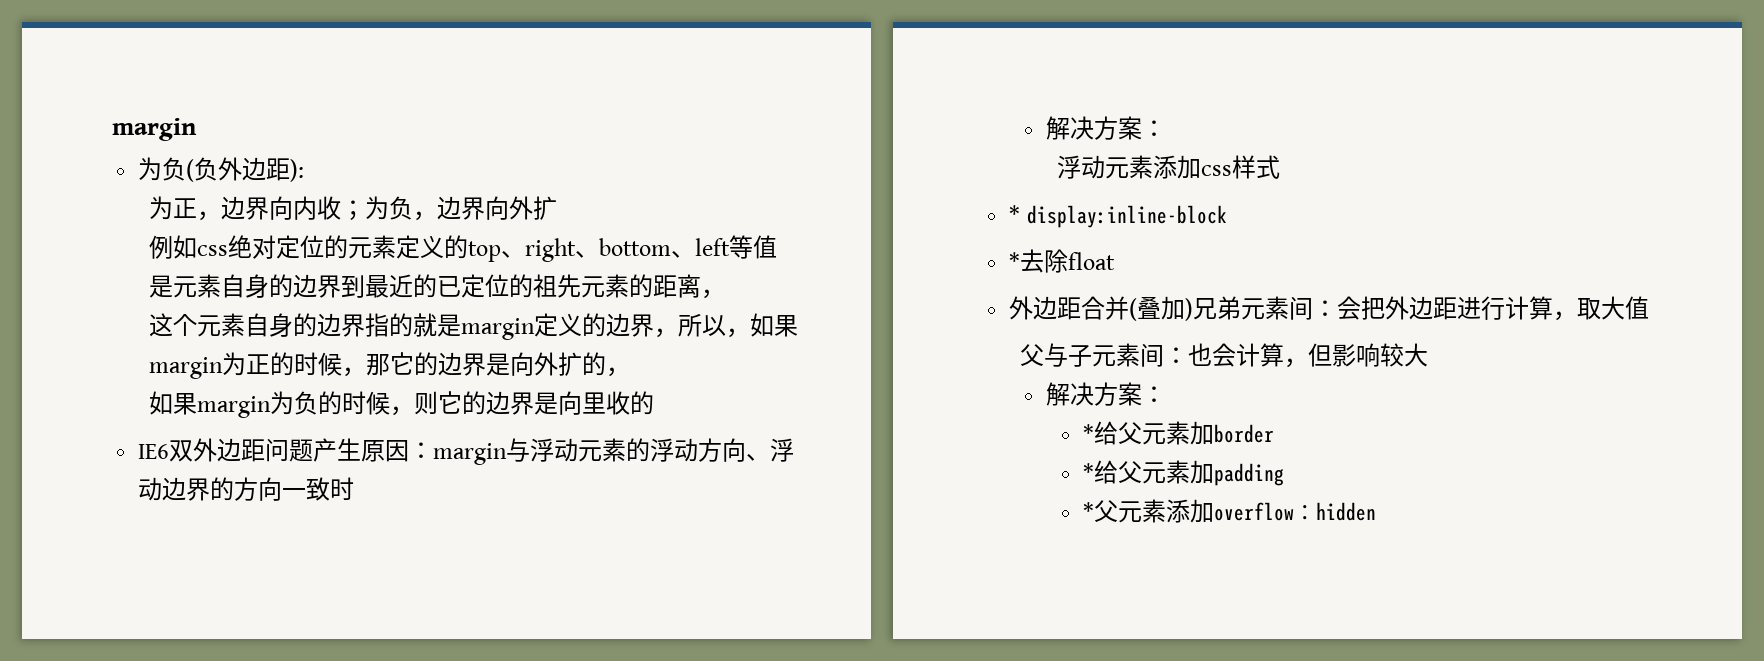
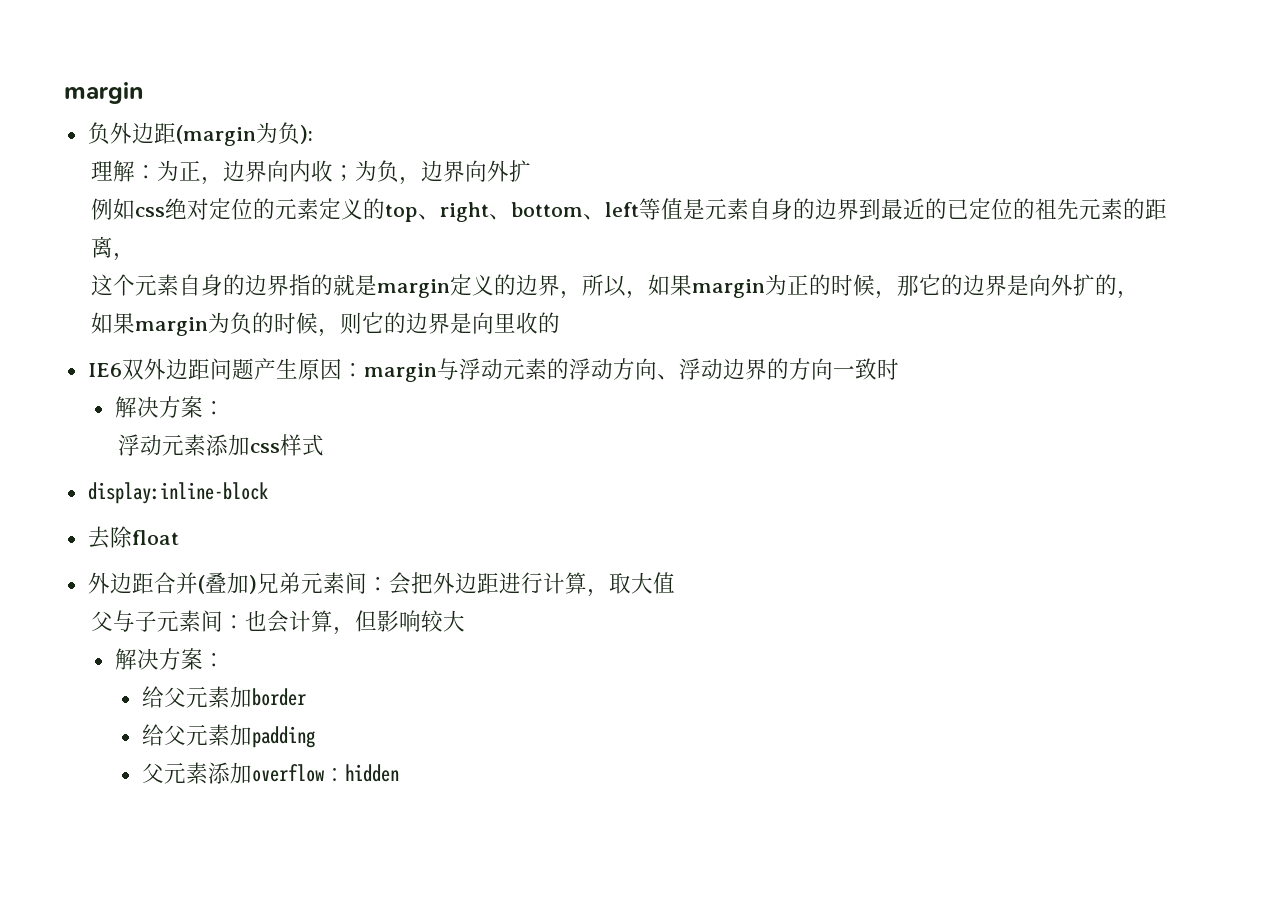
- 为负(负外边距):
+ 负外边距(margin为负):
- 为正，边界向内收；为负，边界向外扩
+ 理解：为正，边界向内收；为负，边界向外扩
- * display:inline-block
+ display:inline-block
- *去除float
+ 去除float
- *给父元素加border
+ 给父元素加border
- *给父元素加padding
+ 给父元素加padding
- *父元素添加overflow：hidden
+ 父元素添加overflow：hidden

